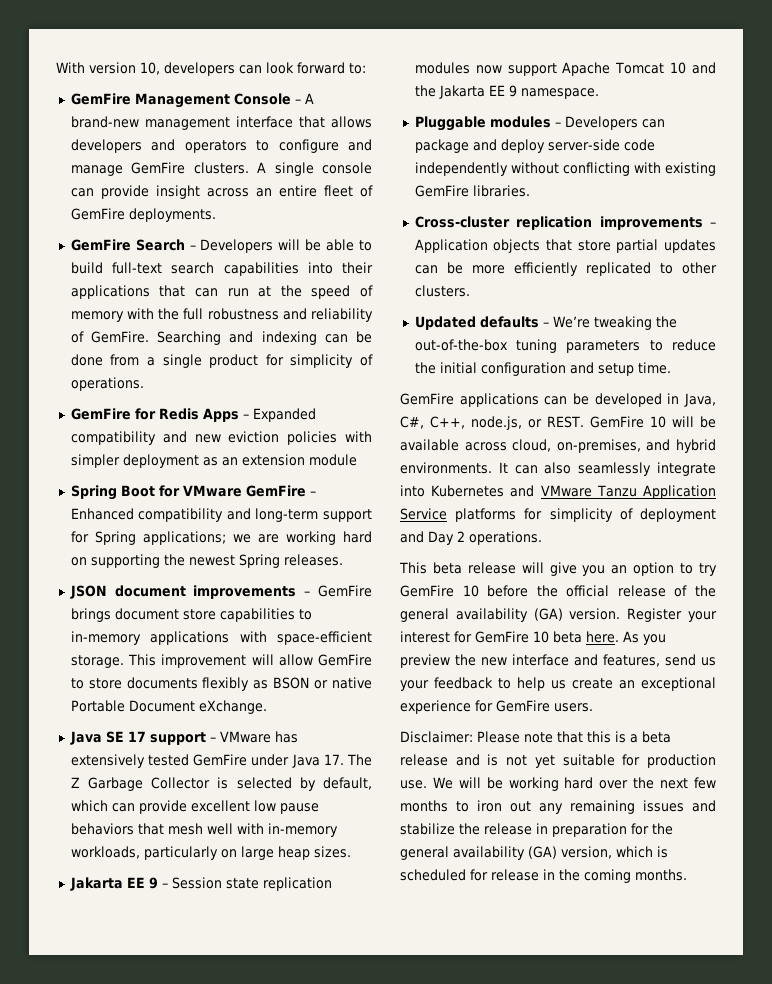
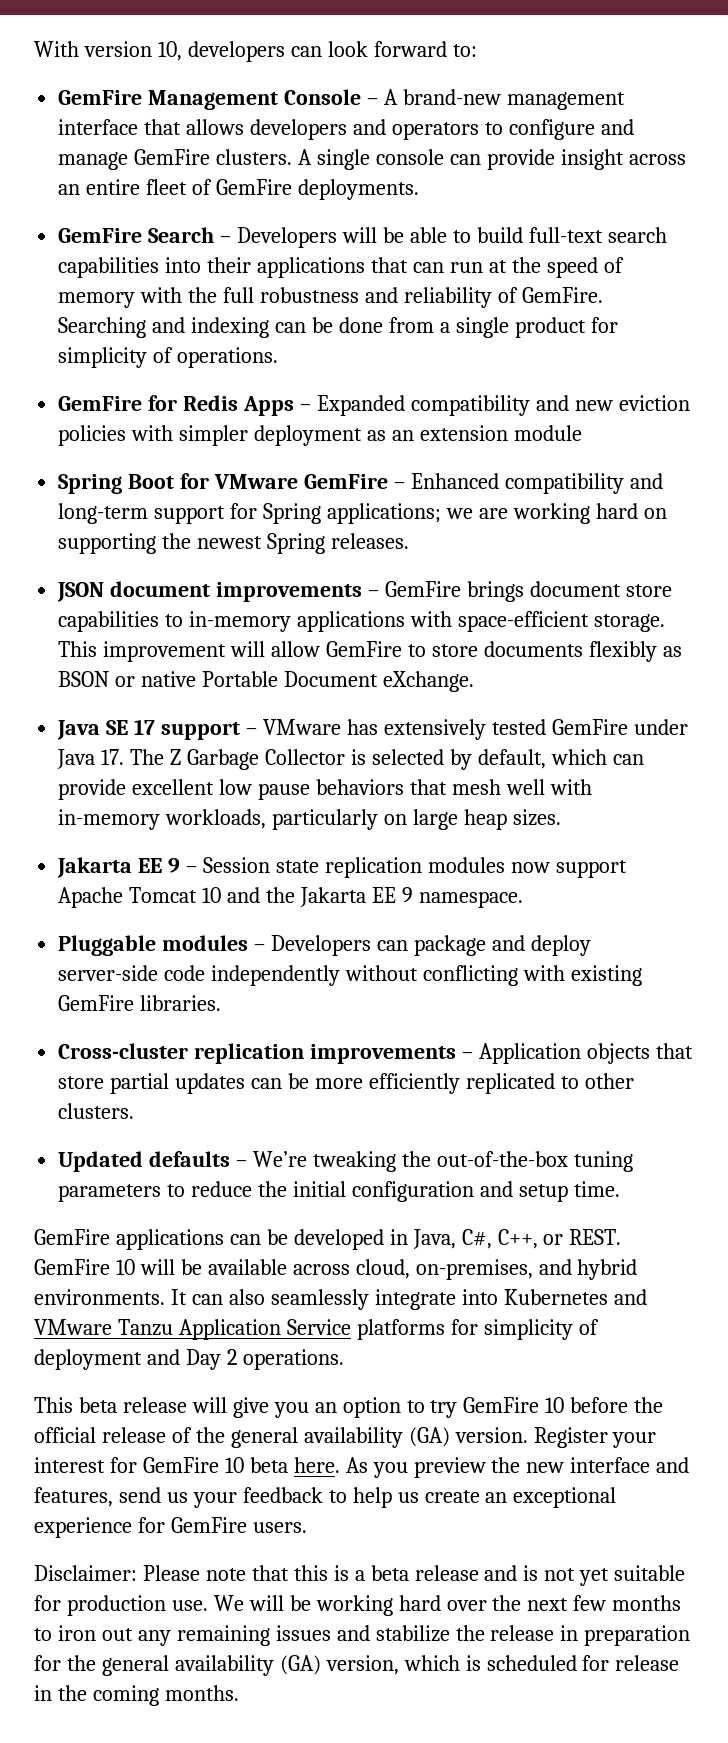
- GemFire applications can be developed in Java, C#, C++, node.js, or REST.
+ GemFire applications can be developed in Java, C#, C++, or REST.

